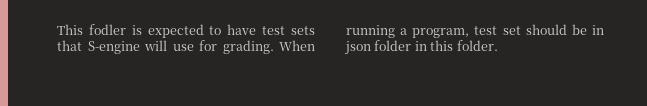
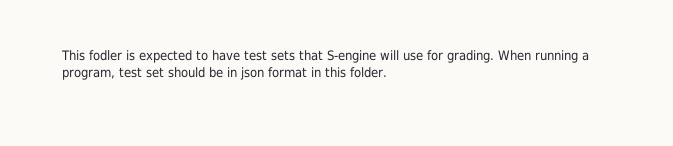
- When running a program, test set should be in json folder in this folder.
+ When running a program, test set should be in json format in this folder.

